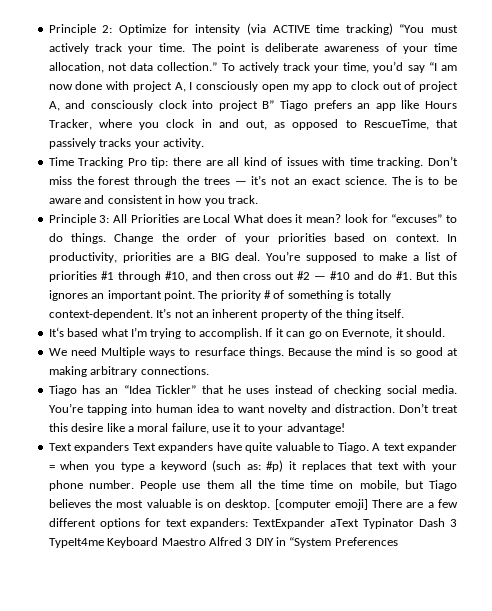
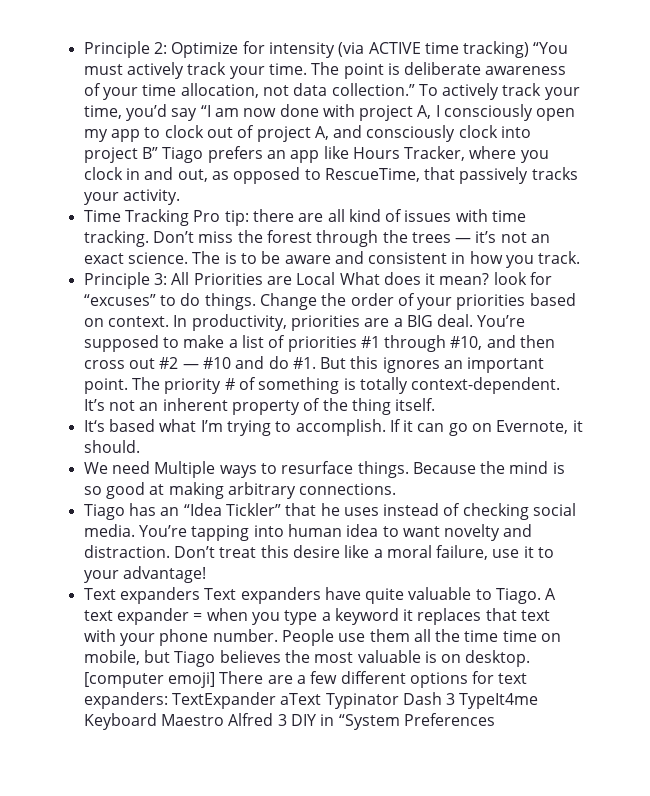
- A text expander = when you type a keyword (such as: #p) it replaces that text with your phone number.
+ A text expander = when you type a keyword it replaces that text with your phone number.

